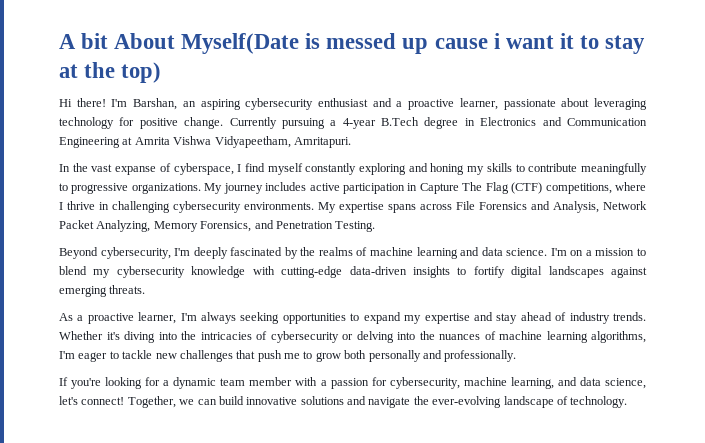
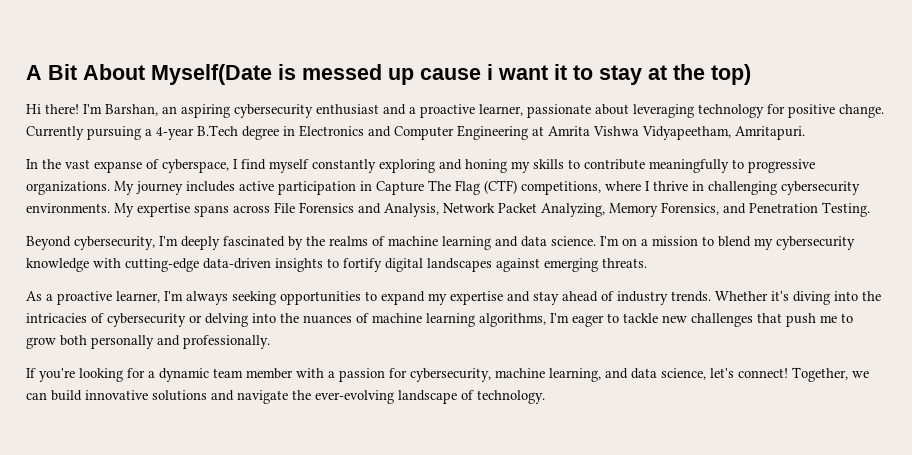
- A bit About Myself(Date is messed up cause i want it to stay at the top)
+ A Bit About Myself(Date is messed up cause i want it to stay at the top)
- Currently pursuing a 4-year B.Tech degree in Electronics and Communication Engineering at Amrita Vishwa Vidyapeetham, Amritapuri.
+ Currently pursuing a 4-year B.Tech degree in Electronics and Computer Engineering at Amrita Vishwa Vidyapeetham, Amritapuri.

